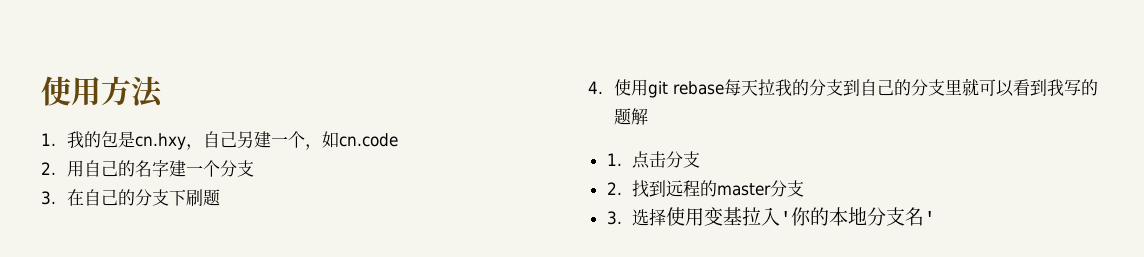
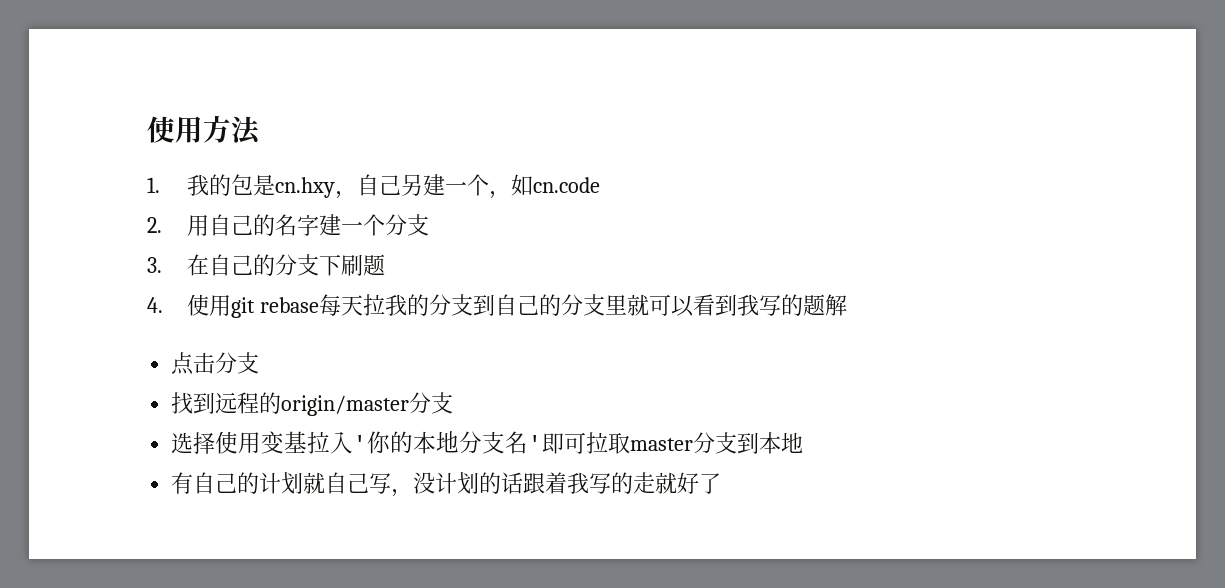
- 1.点击分支
+ 点击分支
- 2.找到远程的master分支
- 3.选择使用变基拉入'你的本地分支名'
+ 找到远程的origin/master分支
+ 选择使用变基拉入'你的本地分支名'即可拉取master分支到本地
+ 有自己的计划就自己写，没计划的话跟着我写的走就好了

